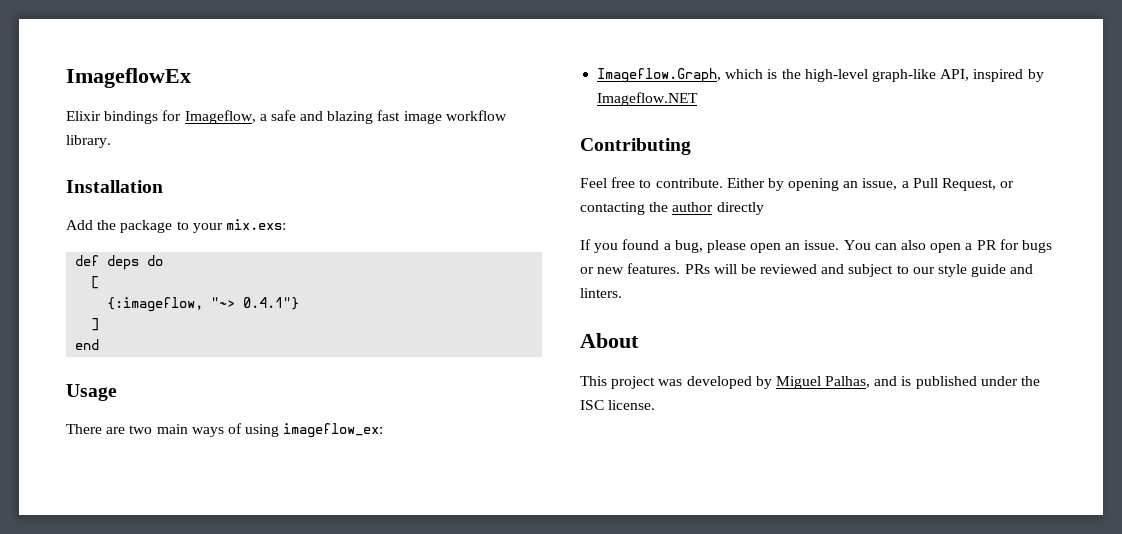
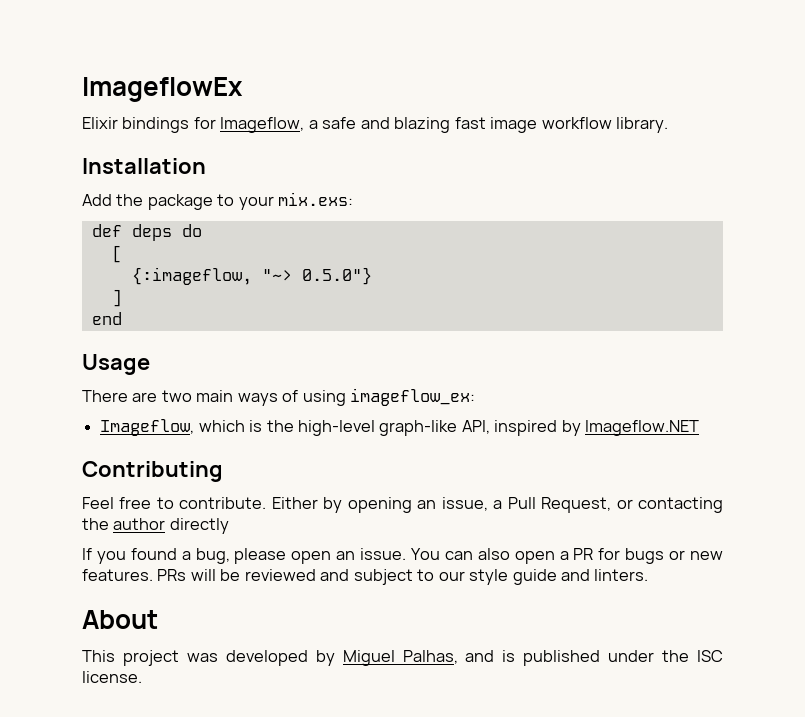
- {:imageflow, "~> 0.4.1"}
+ {:imageflow, "~> 0.5.0"}
- Imageflow.Graph, which is the high-level graph-like API, inspired by Imageflow.NET
+ Imageflow, which is the high-level graph-like API, inspired by Imageflow.NET

